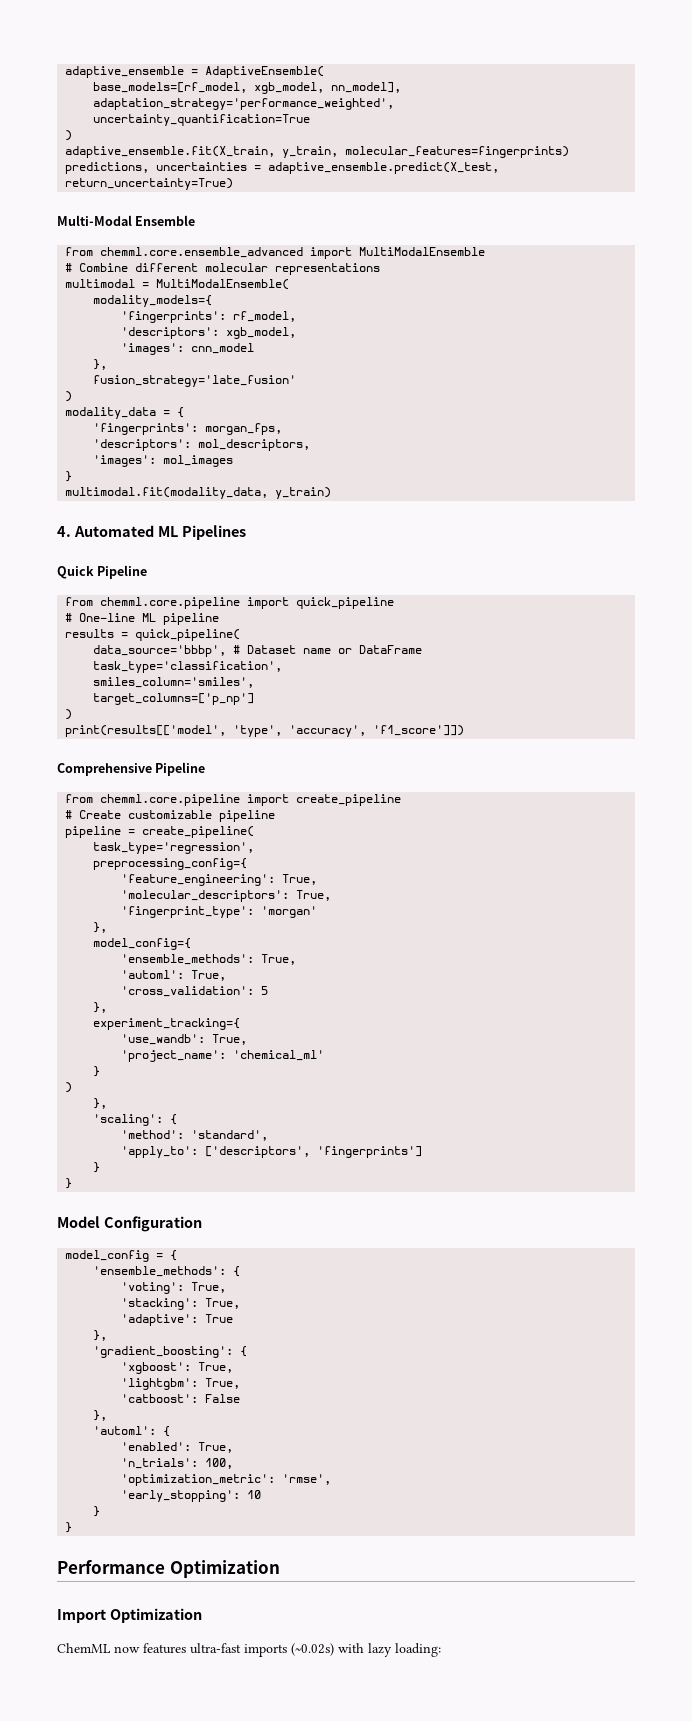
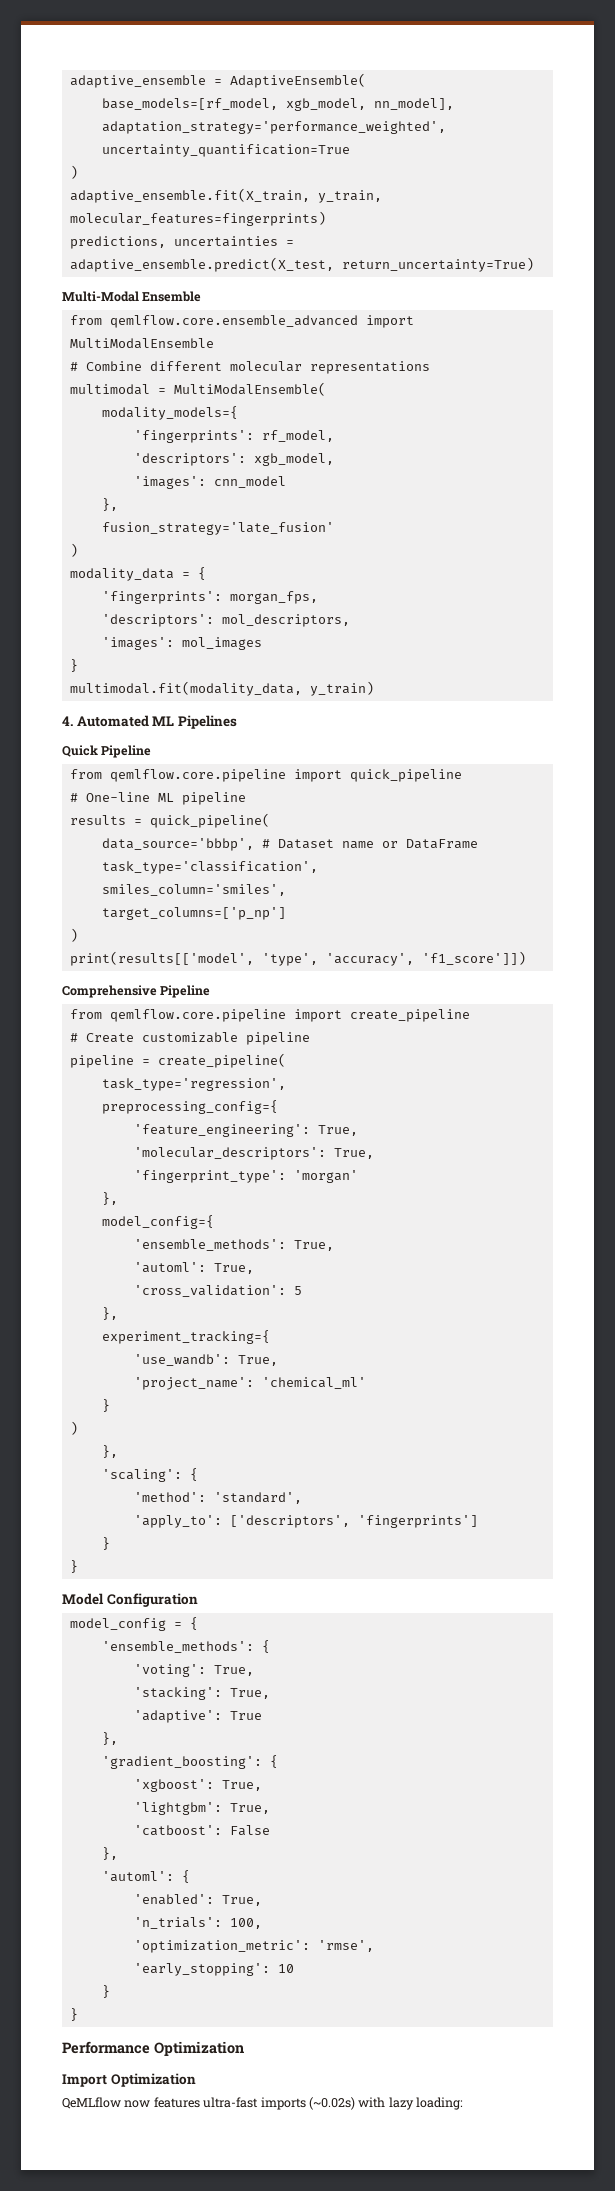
- from chemml.core.ensemble_advanced import MultiModalEnsemble
+ from qemlflow.core.ensemble_advanced import MultiModalEnsemble
- from chemml.core.pipeline import quick_pipeline
+ from qemlflow.core.pipeline import quick_pipeline
- from chemml.core.pipeline import create_pipeline
+ from qemlflow.core.pipeline import create_pipeline
- ChemML now features ultra-fast imports (~0.02s) with lazy loading:
+ QeMLflow now features ultra-fast imports (~0.02s) with lazy loading:

